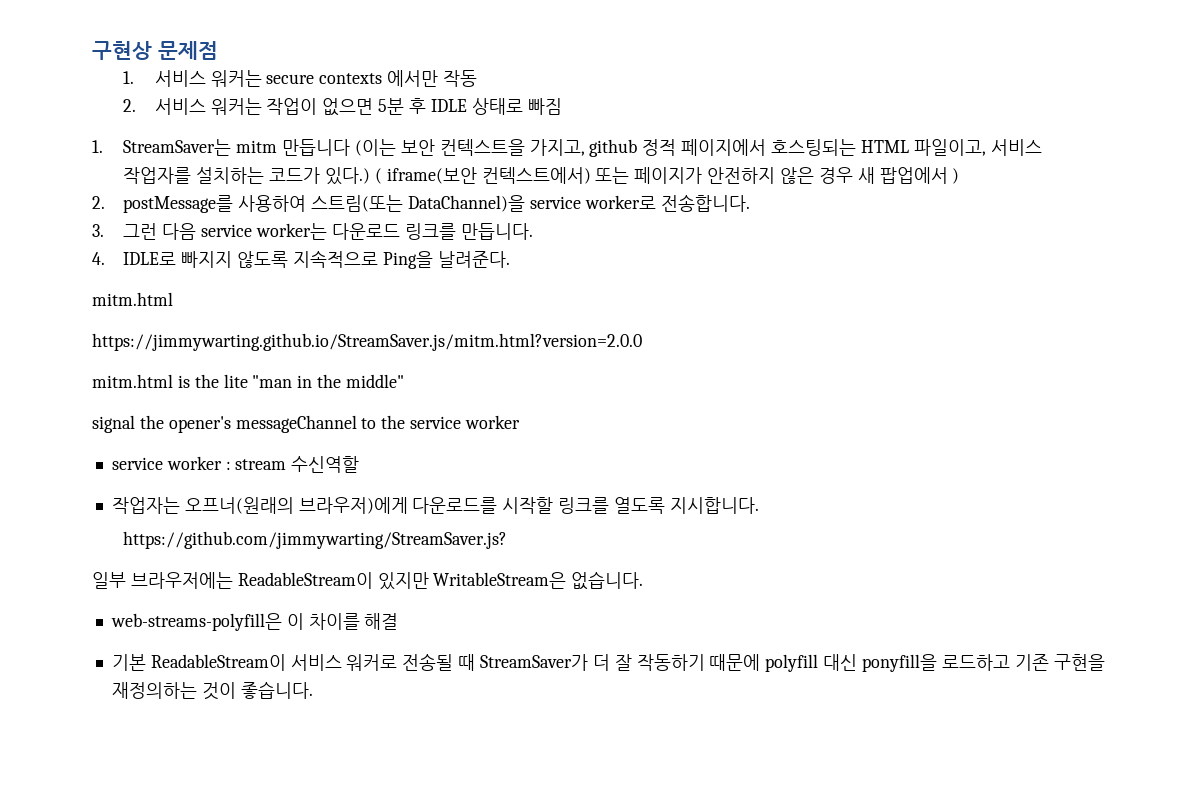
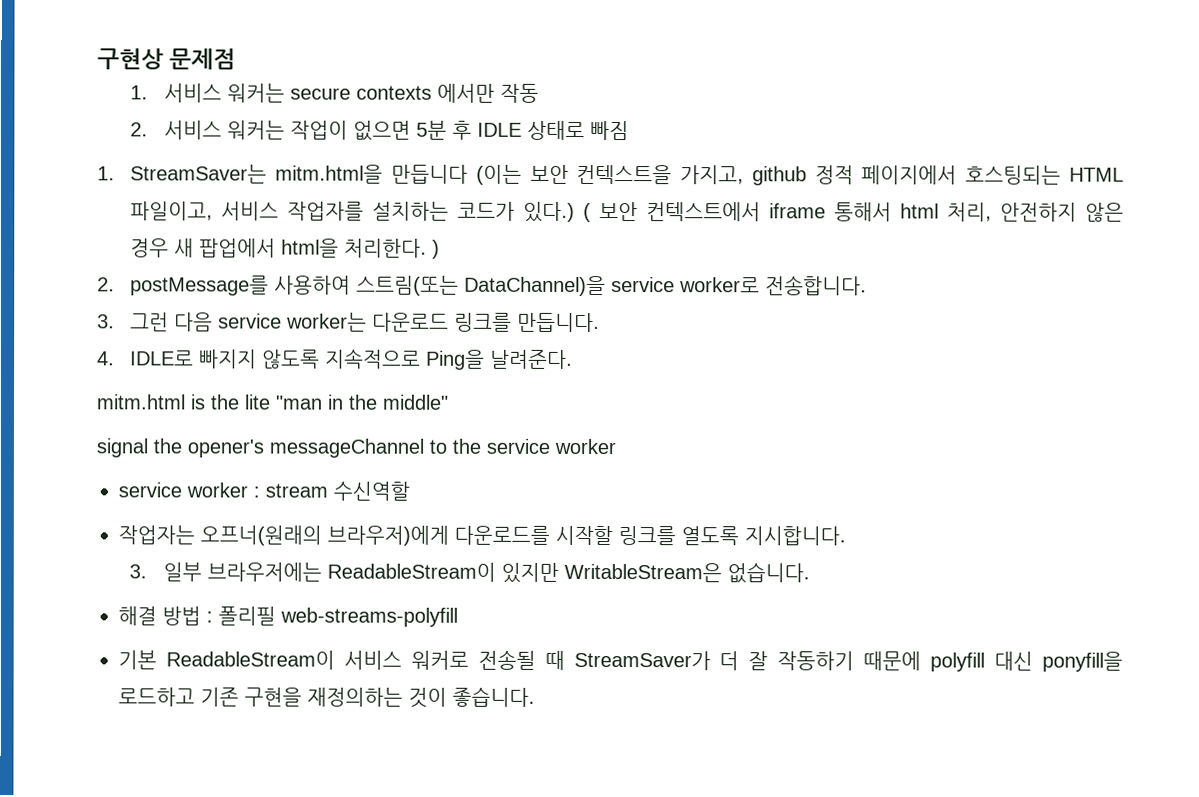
- 1. StreamSaver는 mitm 만듭니다 (이는 보안 컨텍스트을 가지고, github 정적 페이지에서 호스팅되는 HTML 파일이고, 서비스 작업자를 설치하는 코드가 있다.)
+ 1. StreamSaver는 mitm.html을 만듭니다 (이는 보안 컨텍스트을 가지고, github 정적 페이지에서 호스팅되는 HTML 파일이고, 서비스 작업자를 설치하는 코드가 있다.)
- ( iframe(보안 컨텍스트에서) 또는 페이지가 안전하지 않은 경우 새 팝업에서 )
+ ( 보안 컨텍스트에서 iframe 통해서 html 처리, 안전하지 않은 경우 새 팝업에서 html을 처리한다. )
  4. IDLE로 빠지지 않도록 지속적으로 Ping을 날려준다.
- mitm.html
- https://jimmywarting.github.io/StreamSaver.js/mitm.html?version=2.0.0
- https://github.com/jimmywarting/StreamSaver.js?
- 일부 브라우저에는 ReadableStream이 있지만 WritableStream은 없습니다.
+ 3. 일부 브라우저에는 ReadableStream이 있지만 WritableStream은 없습니다.
- web-streams-polyfill은 이 차이를 해결
+ 해결 방법 : 폴리필 web-streams-polyfill

